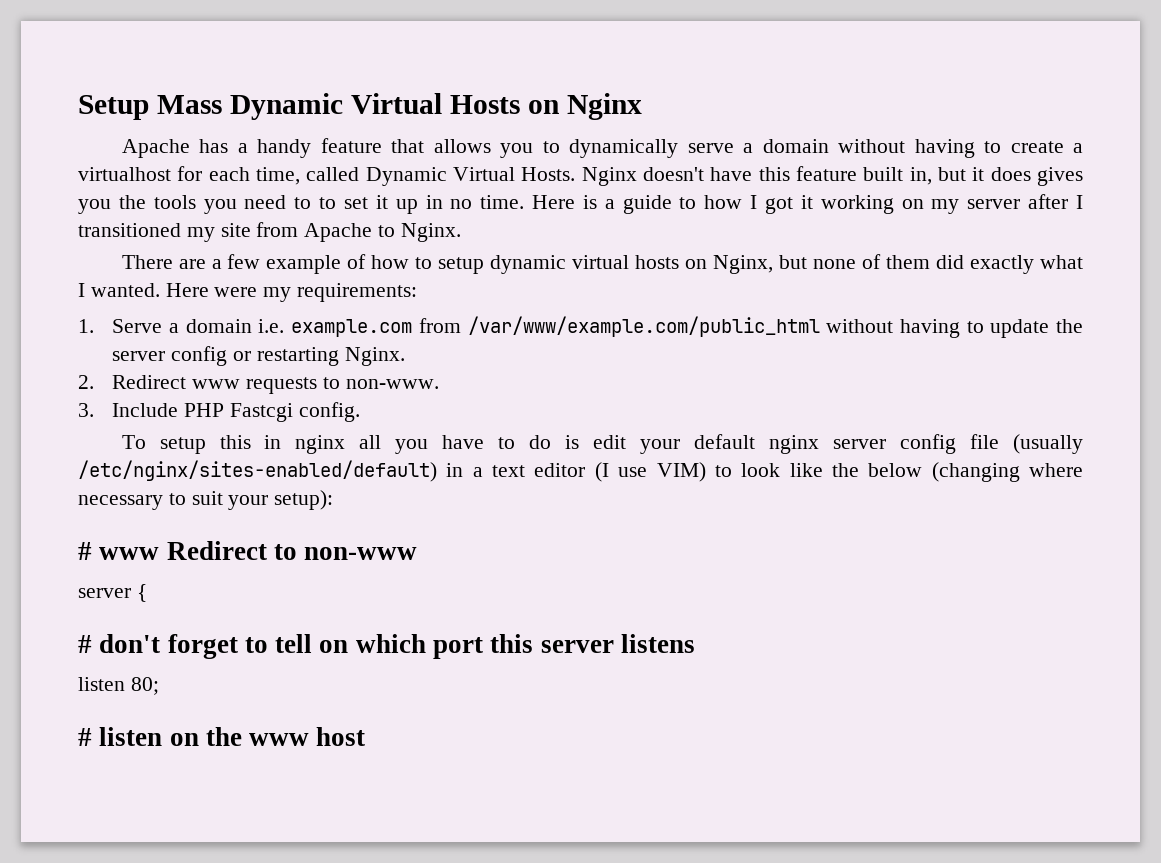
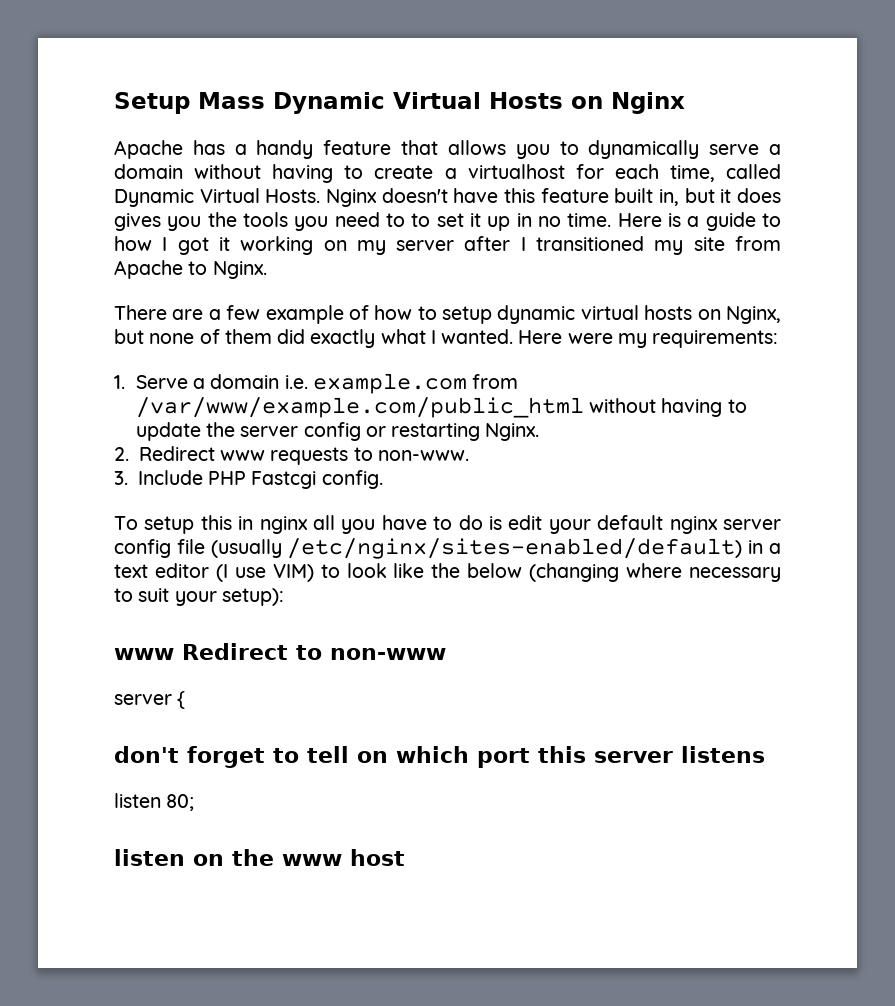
- # www Redirect to non-www
+ www Redirect to non-www
- # don't forget to tell on which port this server listens
+ don't forget to tell on which port this server listens
- # listen on the www host
+ listen on the www host

